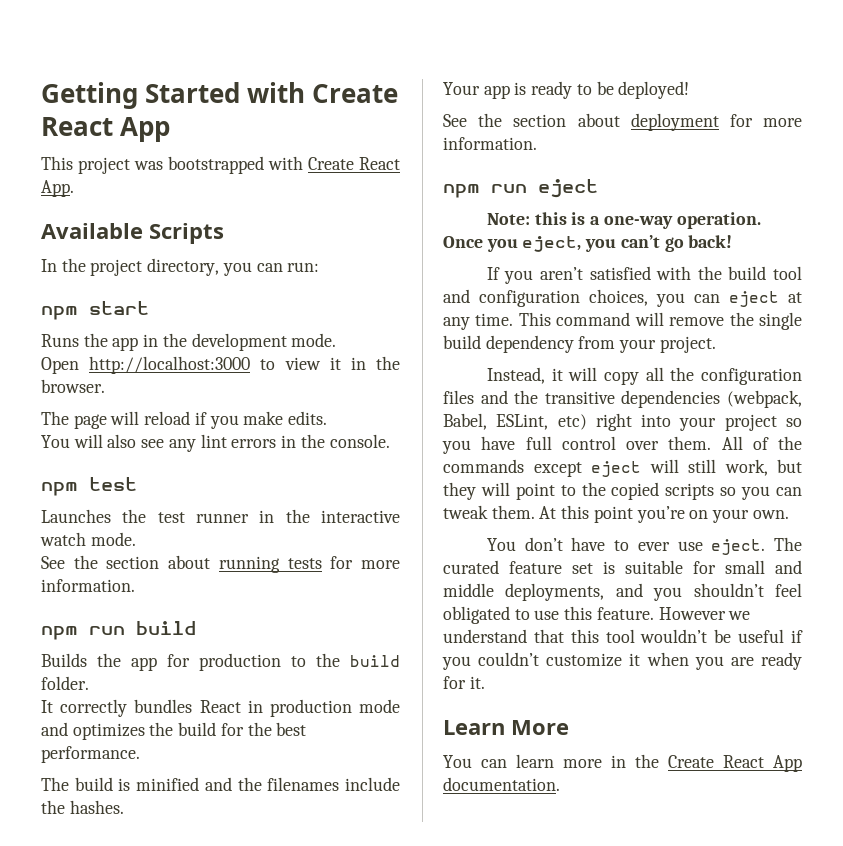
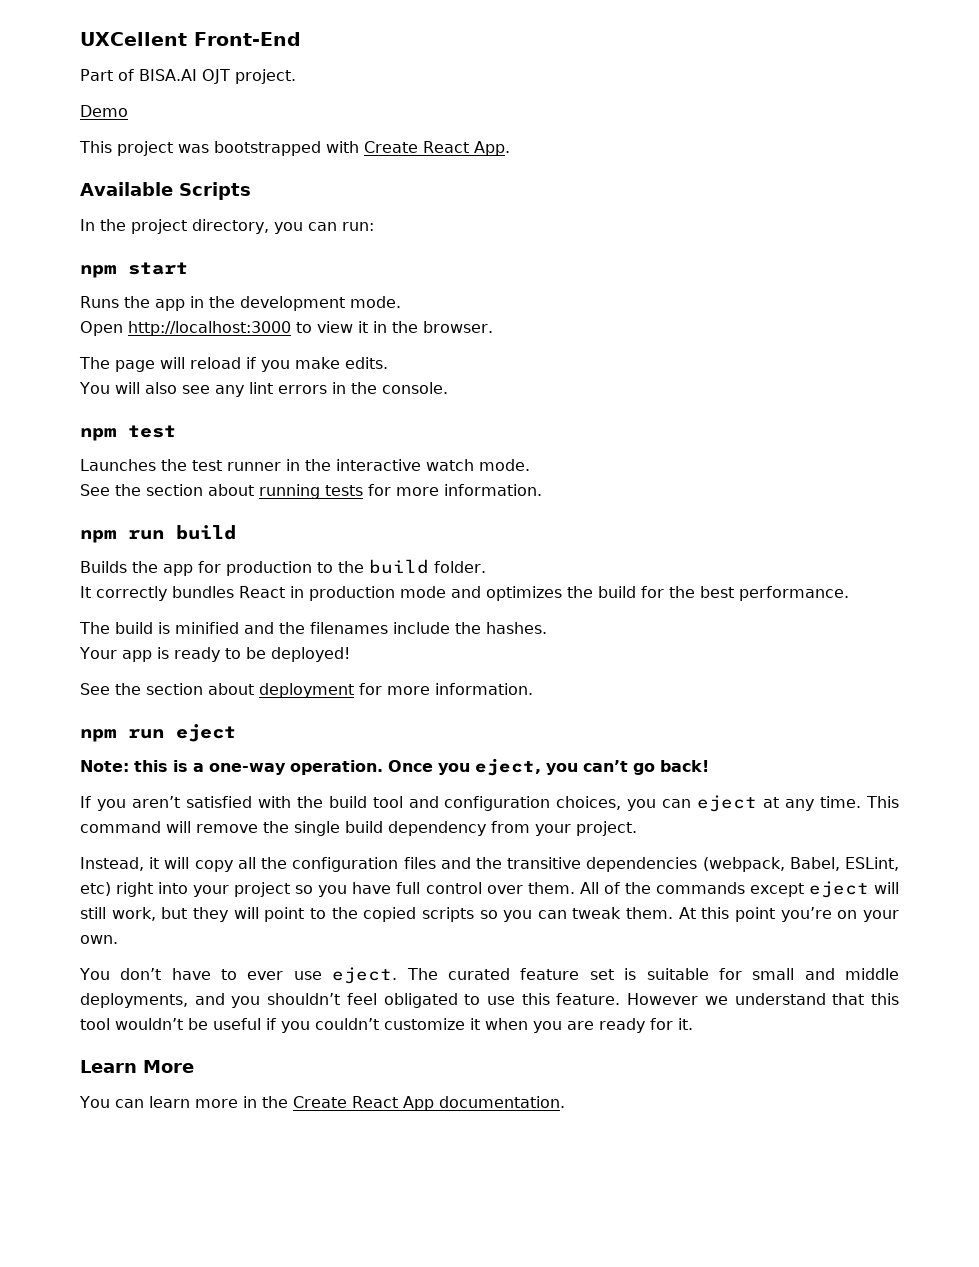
- Getting Started with Create React App
+ UXCellent Front-End
+ Part of BISA.AI OJT project.
+ Demo

